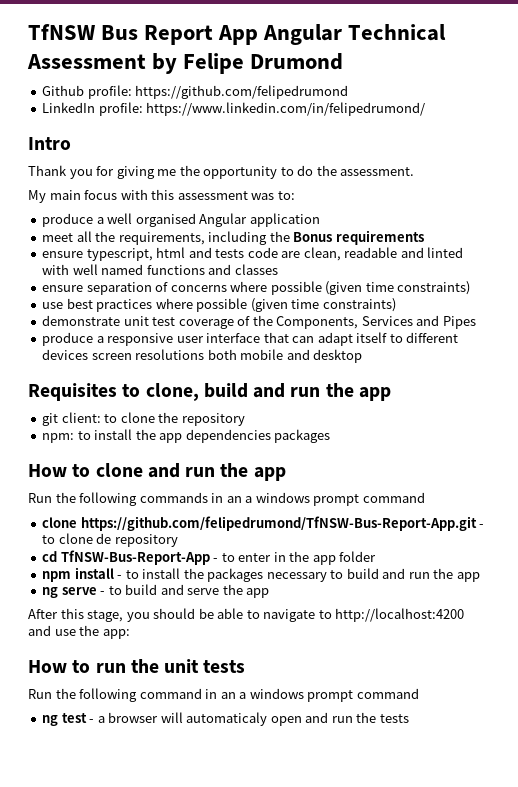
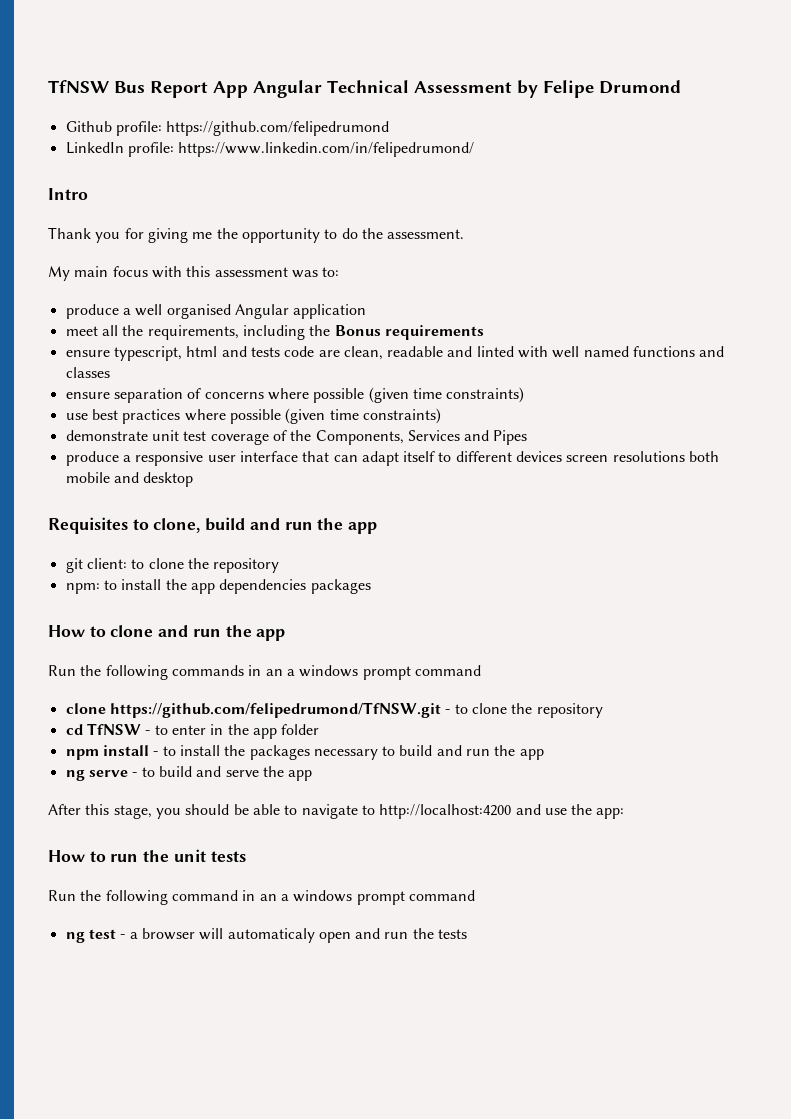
- clone https://github.com/felipedrumond/TfNSW-Bus-Report-App.git - to clone de repository
+ clone https://github.com/felipedrumond/TfNSW.git - to clone the repository
- cd TfNSW-Bus-Report-App - to enter in the app folder
+ cd TfNSW - to enter in the app folder

